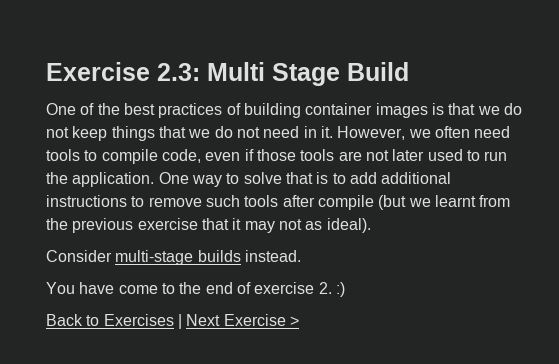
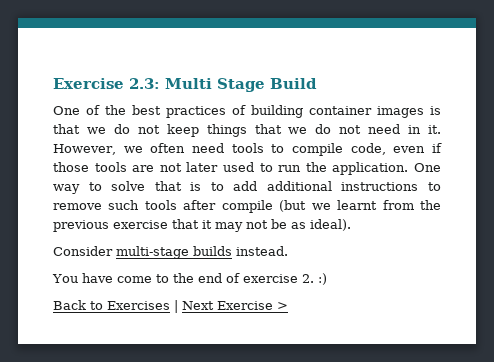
- One way to solve that is to add additional instructions to remove such tools after compile (but we learnt from the previous exercise that it may not as ideal).
+ One way to solve that is to add additional instructions to remove such tools after compile (but we learnt from the previous exercise that it may not be as ideal).

